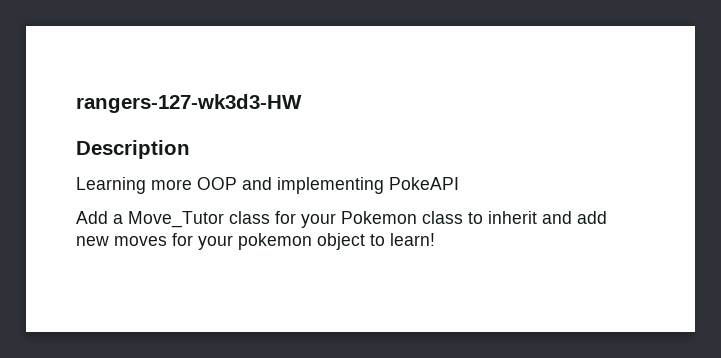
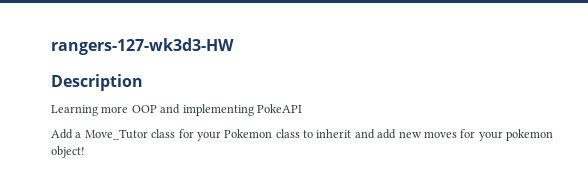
- Add a Move_Tutor class for your Pokemon class to inherit and add new moves for your pokemon object to learn!
+ Add a Move_Tutor class for your Pokemon class to inherit and add new moves for your pokemon object!

